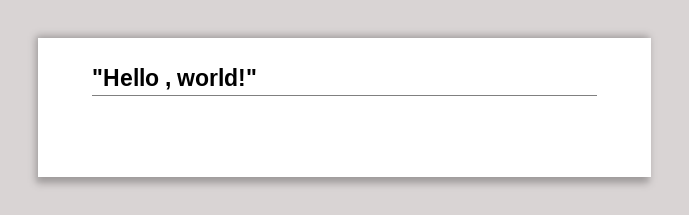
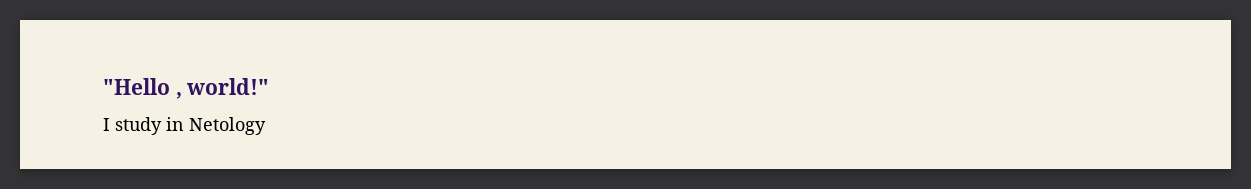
+ I study in Netology

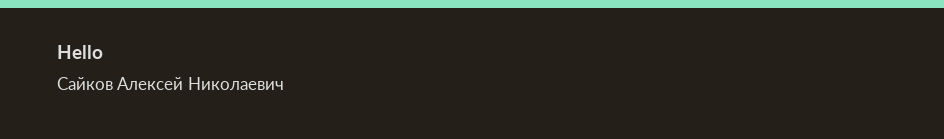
- "Hello , world!"
- I study in Netology
+ Hello
+ Сайков Алексей Николаевич

